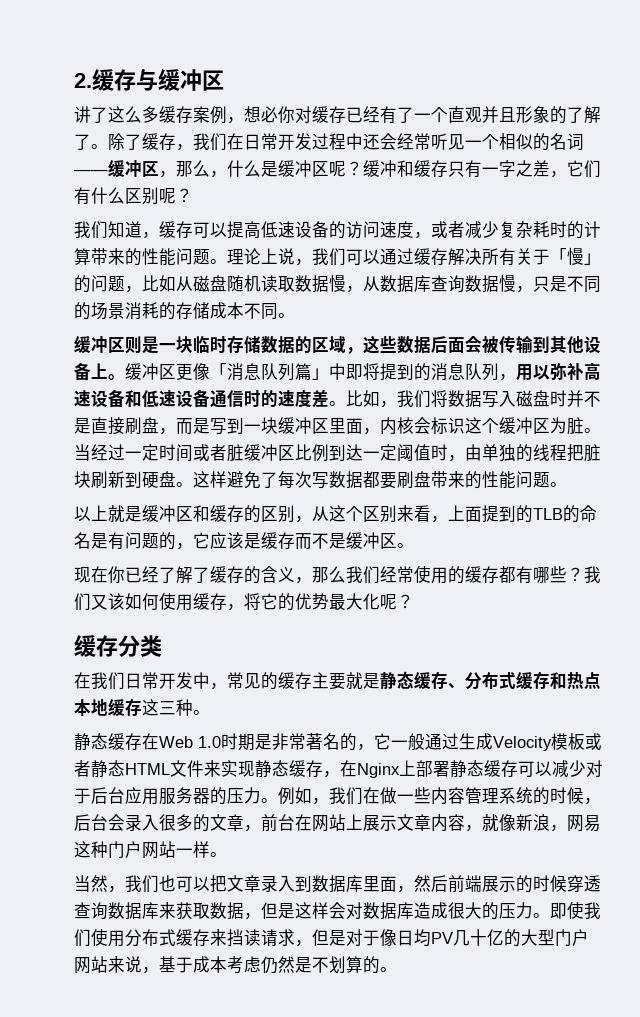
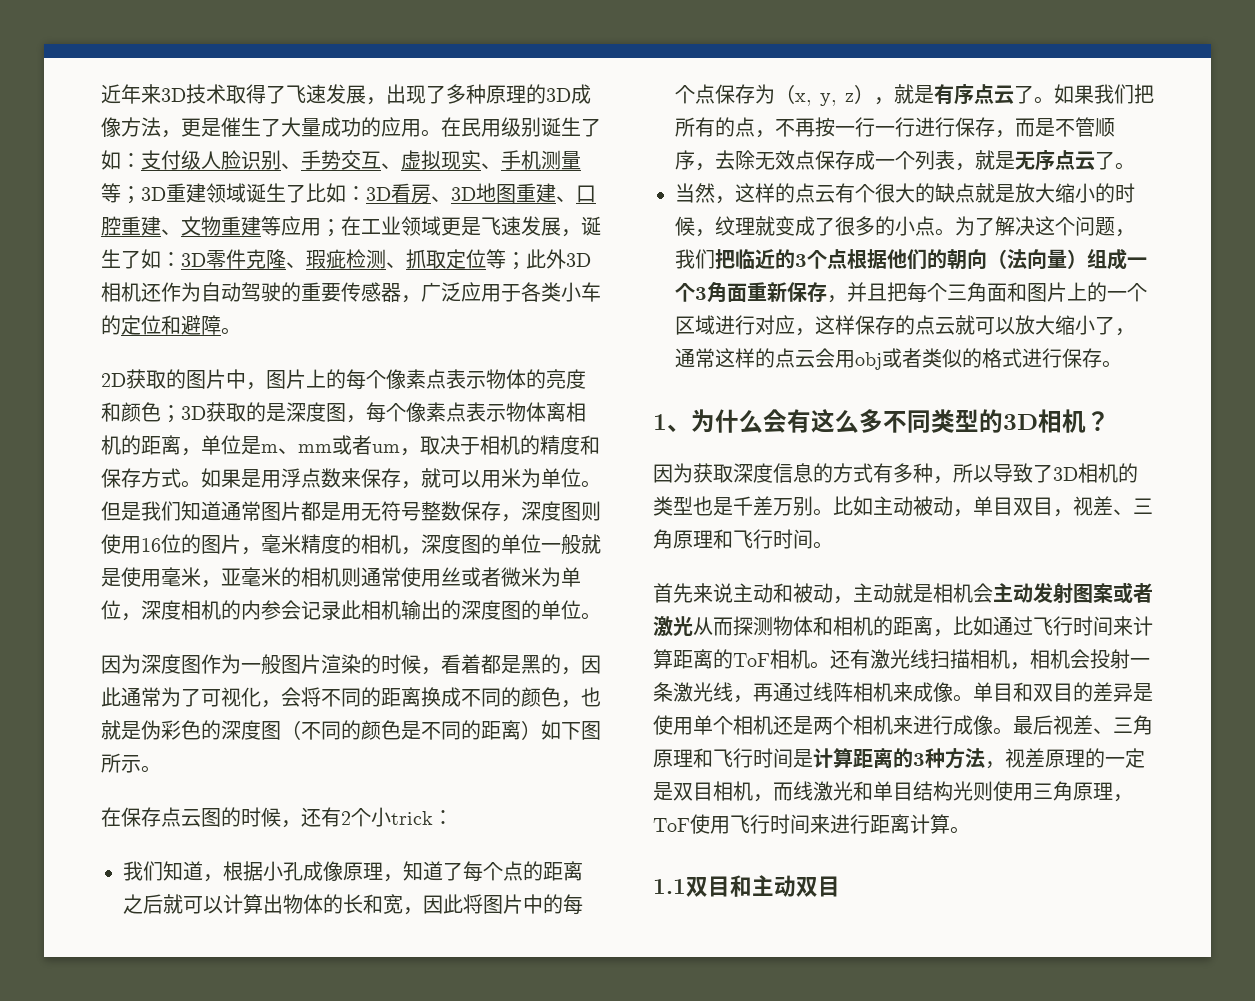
- 2.缓存与缓冲区
- 讲了这么多缓存案例，想必你对缓存已经有了一个直观并且形象的了解了。除了缓存，我们在日常开发过程中还会经常听见一个相似的名词——缓冲区，那么，什么是缓冲区呢？缓冲和缓存只有一字之差，它们有什么区别呢？
- 我们知道，缓存可以提高低速设备的访问速度，或者减少复杂耗时的计算带来的性能问题。理论上说，我们可以通过缓存解决所有关于「慢」的问题，比如从磁盘随机读取数据慢，从数据库查询数据慢，只是不同的场景消耗的存储成本不同。
- 缓冲区则是一块临时存储数据的区域，这些数据后面会被传输到其他设备上。缓冲区更像「消息队列篇」中即将提到的消息队列，用以弥补高速设备和低速设备通信时的速度差。比如，我们将数据写入磁盘时并不是直接刷盘，而是写到一块缓冲区里面，内核会标识这个缓冲区为脏。当经过一定时间或者脏缓冲区比例到达一定阈值时，由单独的线程把脏块刷新到硬盘。这样避免了每次写数据都要刷盘带来的性能问题。
- 以上就是缓冲区和缓存的区别，从这个区别来看，上面提到的TLB的命名是有问题的，它应该是缓存而不是缓冲区。
- 现在你已经了解了缓存的含义，那么我们经常使用的缓存都有哪些？我们又该如何使用缓存，将它的优势最大化呢？
- 缓存分类
- 在我们日常开发中，常见的缓存主要就是静态缓存、分布式缓存和热点本地缓存这三种。
- 静态缓存在Web 1.0时期是非常著名的，它一般通过生成Velocity模板或者静态HTML文件来实现静态缓存，在Nginx上部署静态缓存可以减少对于后台应用服务器的压力。例如，我们在做一些内容管理系统的时候，后台会录入很多的文章，前台在网站上展示文章内容，就像新浪，网易这种门户网站一样。
- 当然，我们也可以把文章录入到数据库里面，然后前端展示的时候穿透查询数据库来获取数据，但是这样会对数据库造成很大的压力。即使我们使用分布式缓存来挡读请求，但是对于像日均PV几十亿的大型门户网站来说，基于成本考虑仍然是不划算的。
+ 近年来3D技术取得了飞速发展，出现了多种原理的3D成像方法，更是催生了大量成功的应用。在民用级别诞生了如：支付级人脸识别、手势交互、虚拟现实、手机测量等；3D重建领域诞生了比如：3D看房、3D地图重建、口腔重建、文物重建等应用；在工业领域更是飞速发展，诞生了如：3D零件克隆、瑕疵检测、抓取定位等；此外3D相机还作为自动驾驶的重要传感器，广泛应用于各类小车的定位和避障。
+ 2D获取的图片中，图片上的每个像素点表示物体的亮度和颜色；3D获取的是深度图，每个像素点表示物体离相机的距离，单位是m、mm或者um，取决于相机的精度和保存方式。如果是用浮点数来保存，就可以用米为单位。但是我们知道通常图片都是用无符号整数保存，深度图则使用16位的图片，毫米精度的相机，深度图的单位一般就是使用毫米，亚毫米的相机则通常使用丝或者微米为单位，深度相机的内参会记录此相机输出的深度图的单位。
+ 因为深度图作为一般图片渲染的时候，看着都是黑的，因此通常为了可视化，会将不同的距离换成不同的颜色，也就是伪彩色的深度图（不同的颜色是不同的距离）如下图所示。
+ 在保存点云图的时候，还有2个小trick：
+ 我们知道，根据小孔成像原理，知道了每个点的距离之后就可以计算出物体的长和宽，因此将图片中的每个点保存为（x, y, z），就是有序点云了。如果我们把所有的点，不再按一行一行进行保存，而是不管顺序，去除无效点保存成一个列表，就是无序点云了。
+ 当然，这样的点云有个很大的缺点就是放大缩小的时候，纹理就变成了很多的小点。为了解决这个问题，我们把临近的3个点根据他们的朝向（法向量）组成一个3角面重新保存，并且把每个三角面和图片上的一个区域进行对应，这样保存的点云就可以放大缩小了，通常这样的点云会用obj或者类似的格式进行保存。
+ 1、为什么会有这么多不同类型的3D相机？
+ 因为获取深度信息的方式有多种，所以导致了3D相机的类型也是千差万别。比如主动被动，单目双目，视差、三角原理和飞行时间。
+ 首先来说主动和被动，主动就是相机会主动发射图案或者激光从而探测物体和相机的距离，比如通过飞行时间来计算距离的ToF相机。还有激光线扫描相机，相机会投射一条激光线，再通过线阵相机来成像。单目和双目的差异是使用单个相机还是两个相机来进行成像。最后视差、三角原理和飞行时间是计算距离的3种方法，视差原理的一定是双目相机，而线激光和单目结构光则使用三角原理，ToF使用飞行时间来进行距离计算。
+ 1.1双目和主动双目

